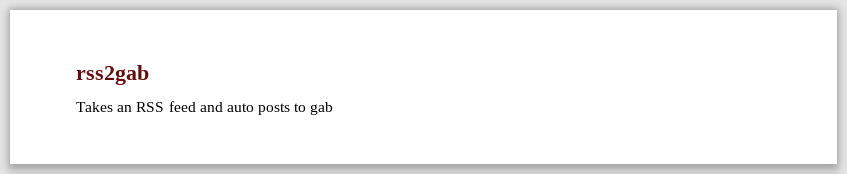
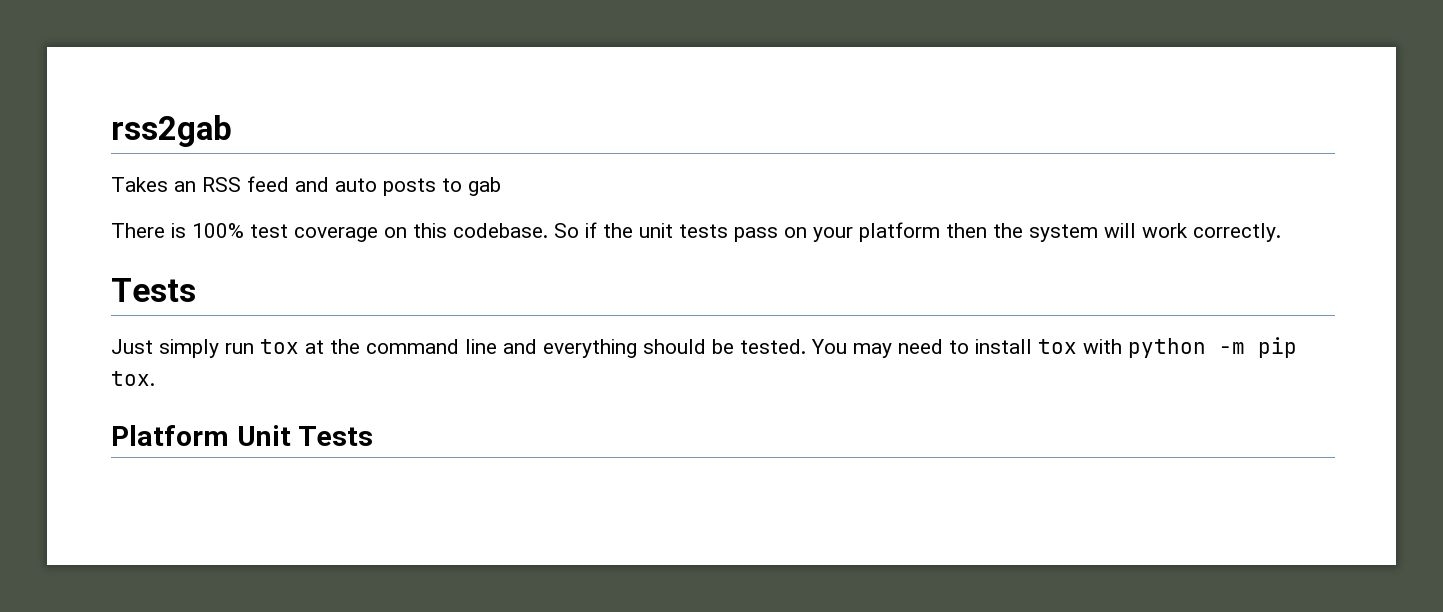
+ There is 100% test coverage on this codebase. So if the unit tests pass on your platform then the system will work correctly.
+ Tests
+ Just simply run tox at the command line and everything should be tested. You may need to install tox with python -m pip tox.
+ Platform Unit Tests

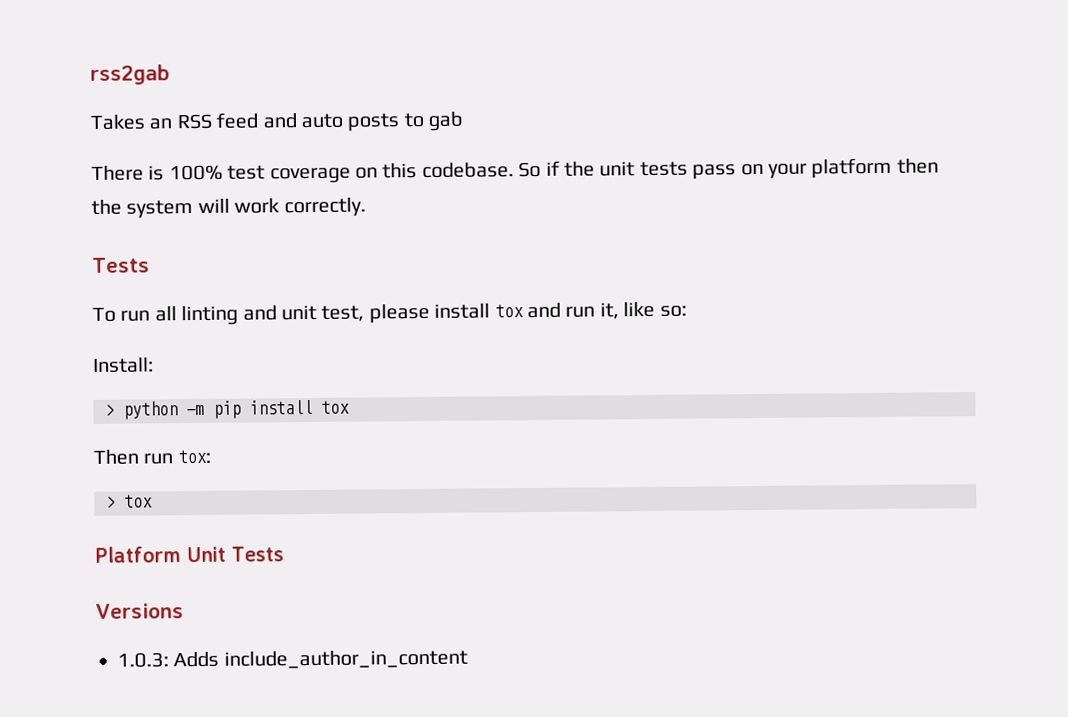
- Just simply run tox at the command line and everything should be tested. You may need to install tox with python -m pip tox.
+ To run all linting and unit test, please install tox and run it, like so:
+ Install:
+ > python -m pip install tox
+ Then run tox:
+ > tox
+ Versions
+ 1.0.3: Adds include_author_in_content

